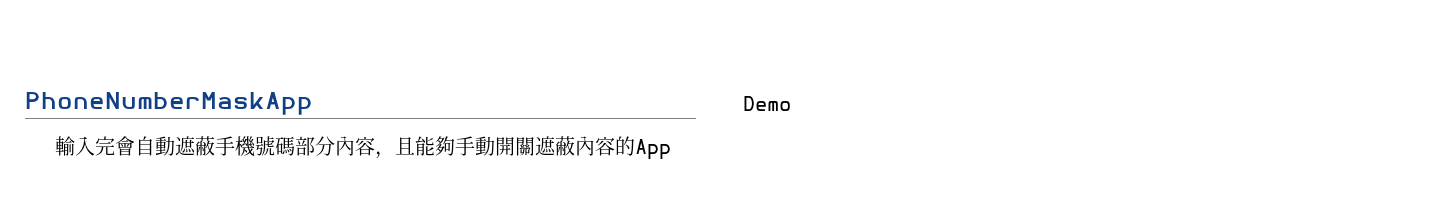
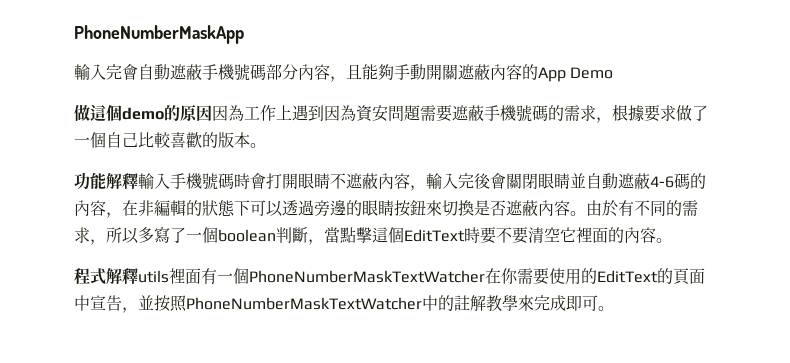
+ 做這個demo的原因因為工作上遇到因為資安問題需要遮蔽手機號碼的需求，根據要求做了一個自己比較喜歡的版本。
+ 功能解釋輸入手機號碼時會打開眼睛不遮蔽內容，輸入完後會關閉眼睛並自動遮蔽4-6碼的內容，在非編輯的狀態下可以透過旁邊的眼睛按鈕來切換是否遮蔽內容。由於有不同的需求，所以多寫了一個boolean判斷，當點擊這個EditText時要不要清空它裡面的內容。
+ 程式解釋utils裡面有一個PhoneNumberMaskTextWatcher在你需要使用的EditText的頁面中宣告，並按照PhoneNumberMaskTextWatcher中的註解教學來完成即可。

